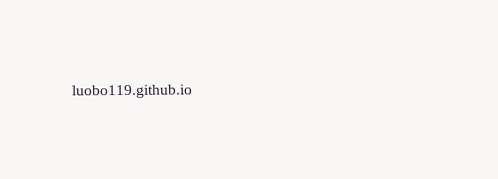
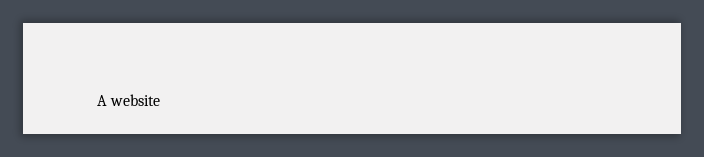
- luobo119.github.io
+ A website

